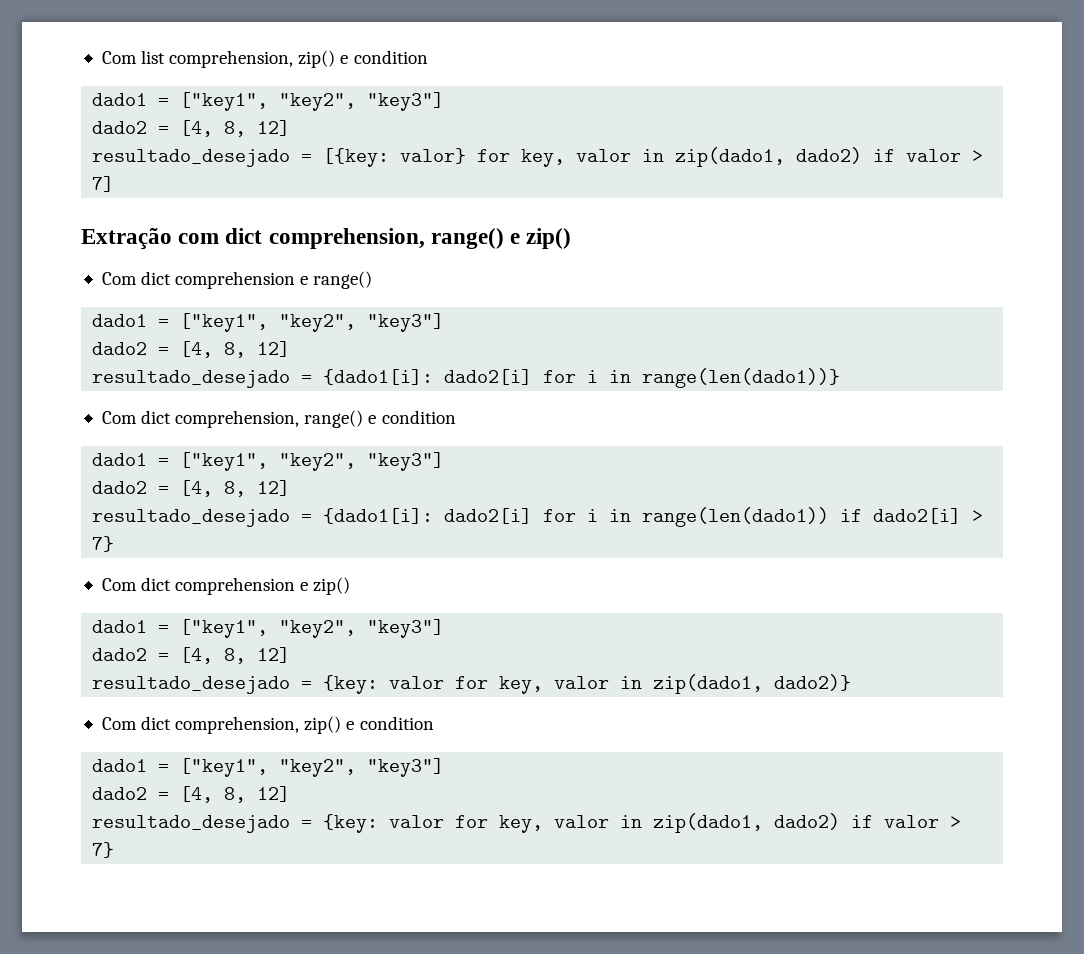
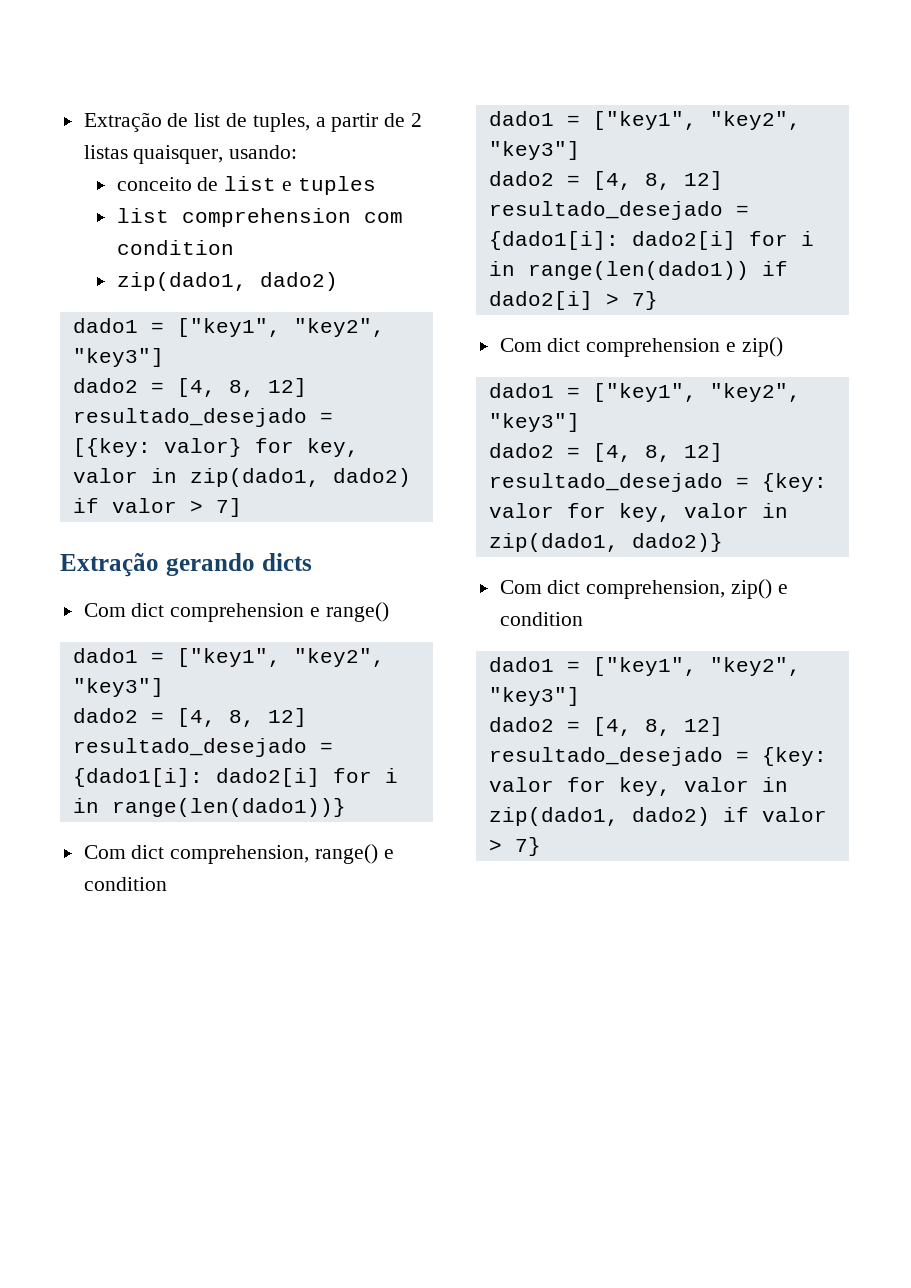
- Com list comprehension, zip() e condition
+ Extração de list de tuples, a partir de 2 listas quaisquer, usando:
+ conceito de list e tuples
+ list comprehension com condition
+ zip(dado1, dado2)
- Extração com dict comprehension, range() e zip()
+ Extração gerando dicts

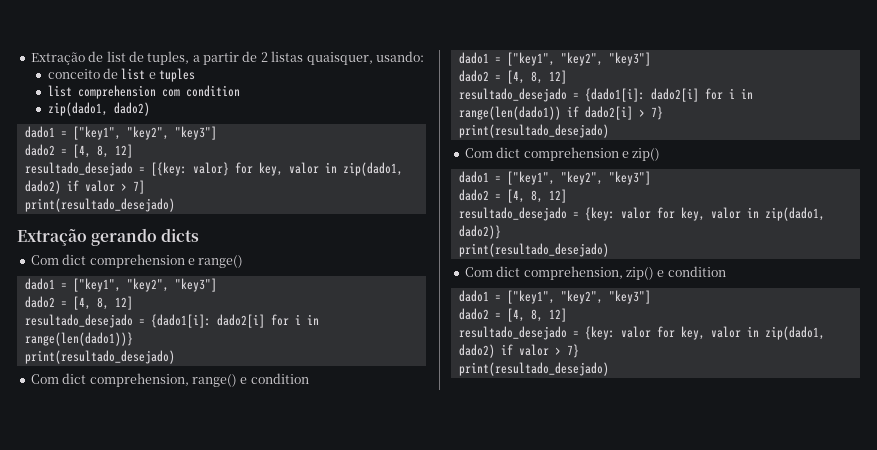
  resultado_desejado = [{key: valor} for key, valor in zip(dado1, dado2) if valor > 7]
+ print(resultado_desejado)
  resultado_desejado = {dado1[i]: dado2[i] for i in range(len(dado1))}
+ print(resultado_desejado)
  resultado_desejado = {dado1[i]: dado2[i] for i in range(len(dado1)) if dado2[i] > 7}
+ print(resultado_desejado)
  resultado_desejado = {key: valor for key, valor in zip(dado1, dado2)}
+ print(resultado_desejado)
  resultado_desejado = {key: valor for key, valor in zip(dado1, dado2) if valor > 7}
+ print(resultado_desejado)

